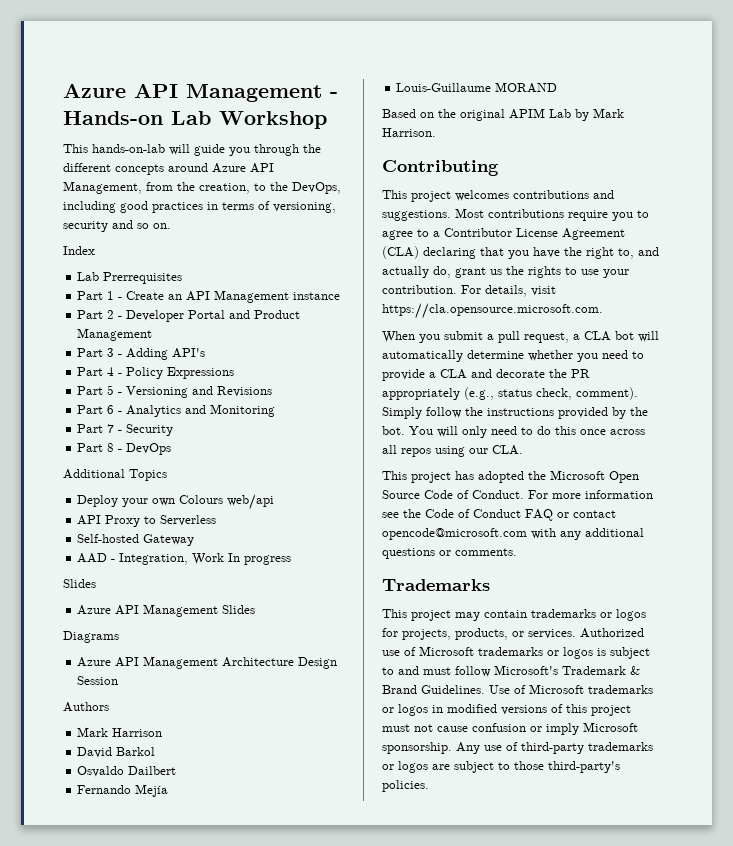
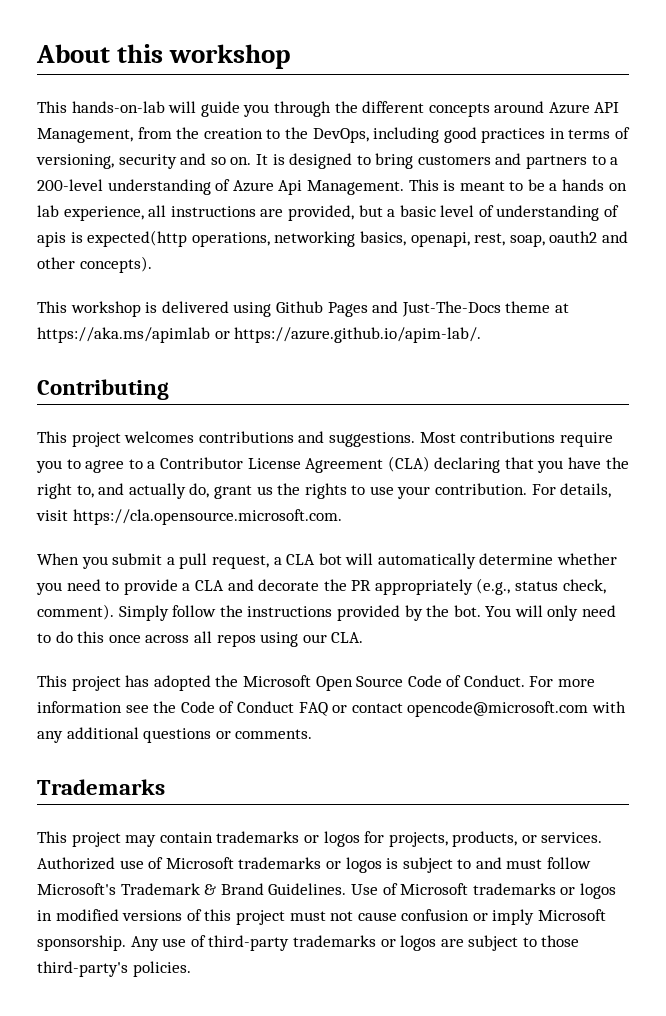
- Azure API Management - Hands-on Lab Workshop
+ About this workshop
- This hands-on-lab will guide you through the different concepts around Azure API Management, from the creation, to the DevOps, including good practices in terms of versioning, security and so on.
- Index
- Lab Prerrequisites
- Part 1 - Create an API Management instance
- Part 2 - Developer Portal and Product Management
- Part 3 - Adding API's
- Part 4 - Policy Expressions
- Part 5 - Versioning and Revisions
- Part 6 - Analytics and Monitoring
- Part 7 - Security
- Part 8 - DevOps
- Additional Topics
- Deploy your own Colours web/api
- API Proxy to Serverless
- Self-hosted Gateway
- AAD - Integration, Work In progress
- Slides
- Azure API Management Slides
- Diagrams
- Azure API Management Architecture Design Session
- Authors
- Mark Harrison
- David Barkol
- Osvaldo Dailbert
- Fernando Mejía
- Louis-Guillaume MORAND
- Based on the original APIM Lab by Mark Harrison.
+ This hands-on-lab will guide you through the different concepts around Azure API Management, from the creation to the DevOps, including good practices in terms of versioning, security and so on. It is designed to bring customers and partners to a 200-level understanding of Azure Api Management. This is meant to be a hands on lab experience, all instructions are provided, but a basic level of understanding of apis is expected(http operations, networking basics, openapi, rest, soap, oauth2 and other concepts).
+ This workshop is delivered using Github Pages and Just-The-Docs theme at https://aka.ms/apimlab or https://azure.github.io/apim-lab/.

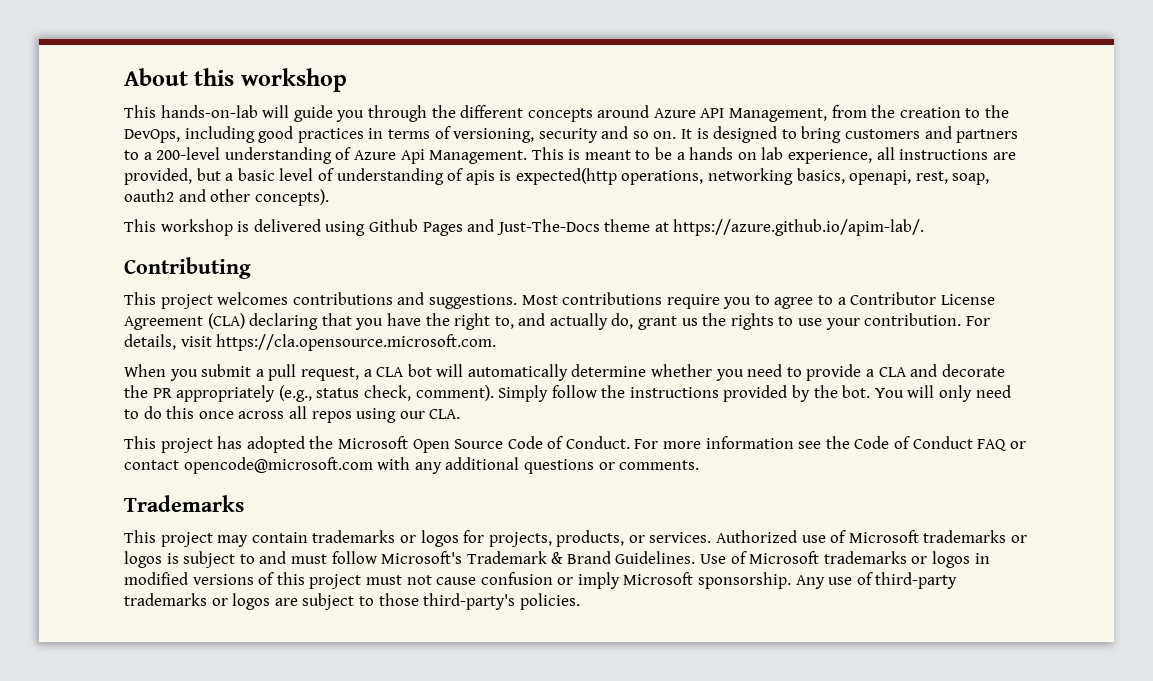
- This workshop is delivered using Github Pages and Just-The-Docs theme at https://aka.ms/apimlab or https://azure.github.io/apim-lab/.
+ This workshop is delivered using Github Pages and Just-The-Docs theme at https://azure.github.io/apim-lab/.

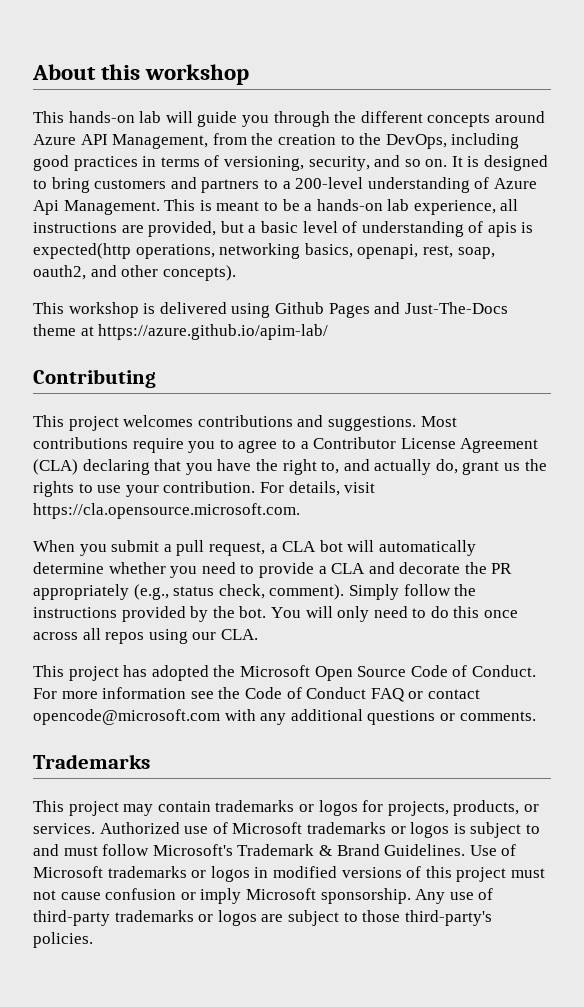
- This hands-on-lab will guide you through the different concepts around Azure API Management, from the creation to the DevOps, including good practices in terms of versioning, security and so on.
+ This hands-on lab will guide you through the different concepts around Azure API Management, from the creation to the DevOps, including good practices in terms of versioning, security, and so on.
- This is meant to be a hands on lab experience, all instructions are provided, but a basic level of understanding of apis is expected(http operations, networking basics, openapi, rest, soap, oauth2 and other concepts).
+ This is meant to be a hands-on lab experience, all instructions are provided, but a basic level of understanding of apis is expected(http operations, networking basics, openapi, rest, soap, oauth2, and other concepts).
- This workshop is delivered using Github Pages and Just-The-Docs theme at https://azure.github.io/apim-lab/.
+ This workshop is delivered using Github Pages and Just-The-Docs theme at https://azure.github.io/apim-lab/

